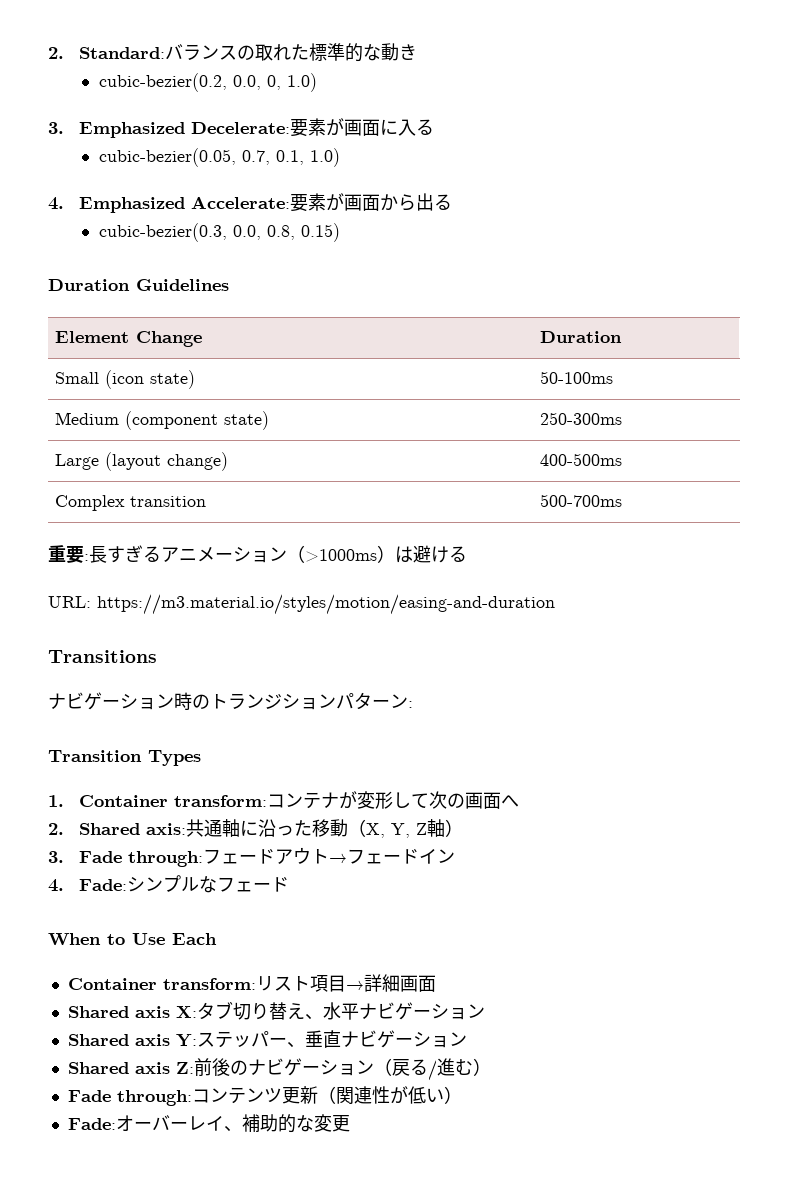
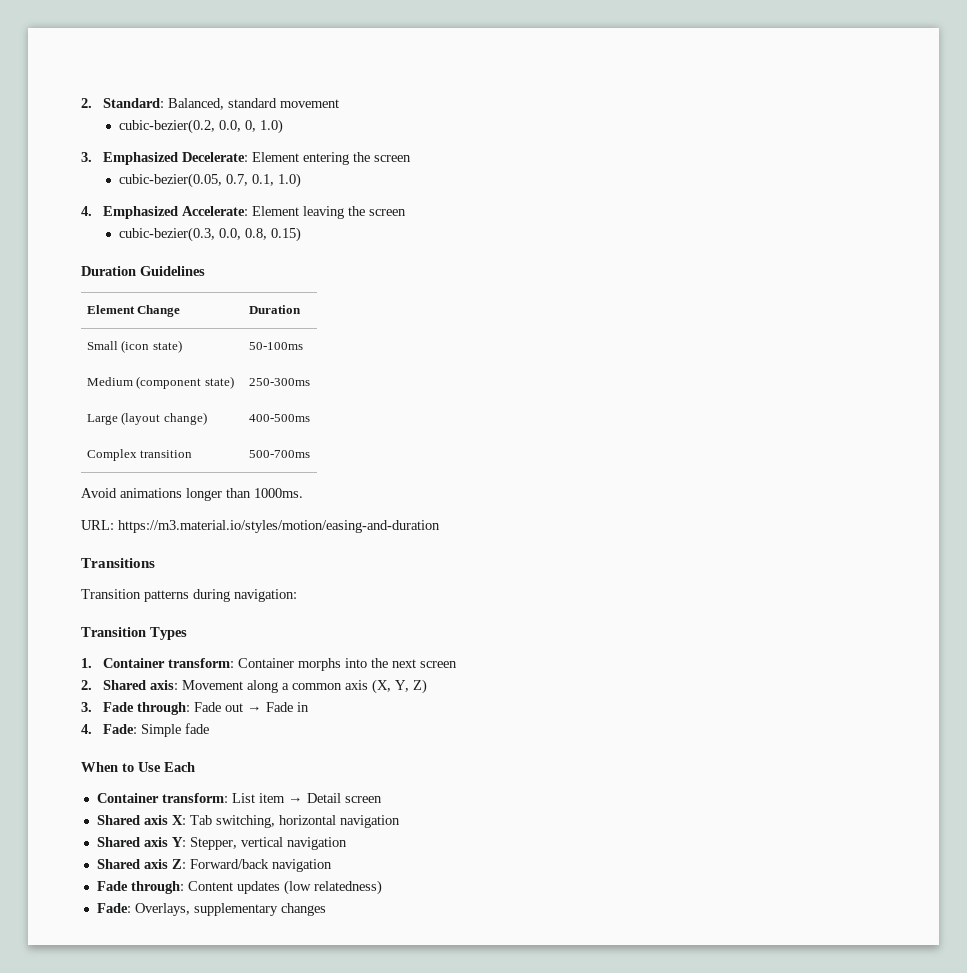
- 2. Standard:バランスの取れた標準的な動き
+ 2. Standard: Balanced, standard movement
- 3. Emphasized Decelerate:要素が画面に入る
+ 3. Emphasized Decelerate: Element entering the screen
- 4. Emphasized Accelerate:要素が画面から出る
+ 4. Emphasized Accelerate: Element leaving the screen
- 重要:長すぎるアニメーション（>1000ms）は避ける
+ Avoid animations longer than 1000ms.
  URL: https://m3.material.io/styles/motion/easing-and-duration
  Transitions
- ナビゲーション時のトランジションパターン:
+ Transition patterns during navigation:
- 1. Container transform:コンテナが変形して次の画面へ
- 2. Shared axis:共通軸に沿った移動（X, Y, Z軸）
- 3. Fade through:フェードアウト→フェードイン
- 4. Fade:シンプルなフェード
+ 1. Container transform: Container morphs into the next screen
+ 2. Shared axis: Movement along a common axis (X, Y, Z)
+ 3. Fade through: Fade out → Fade in
+ 4. Fade: Simple fade
- Container transform:リスト項目→詳細画面
- Shared axis X:タブ切り替え、水平ナビゲーション
- Shared axis Y:ステッパー、垂直ナビゲーション
- Shared axis Z:前後のナビゲーション（戻る/進む）
- Fade through:コンテンツ更新（関連性が低い）
- Fade:オーバーレイ、補助的な変更
+ Container transform: List item → Detail screen
+ Shared axis X: Tab switching, horizontal navigation
+ Shared axis Y: Stepper, vertical navigation
+ Shared axis Z: Forward/back navigation
+ Fade through: Content updates (low relatedness)
+ Fade: Overlays, supplementary changes

